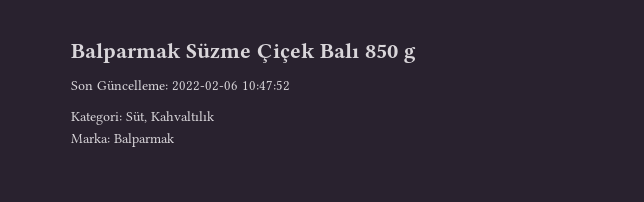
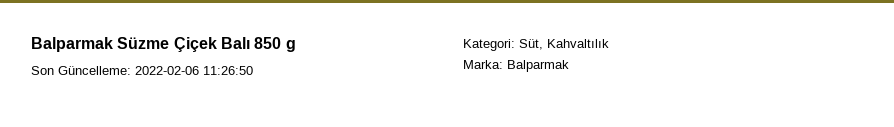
- Son Güncelleme: 2022-02-06 10:47:52
+ Son Güncelleme: 2022-02-06 11:26:50

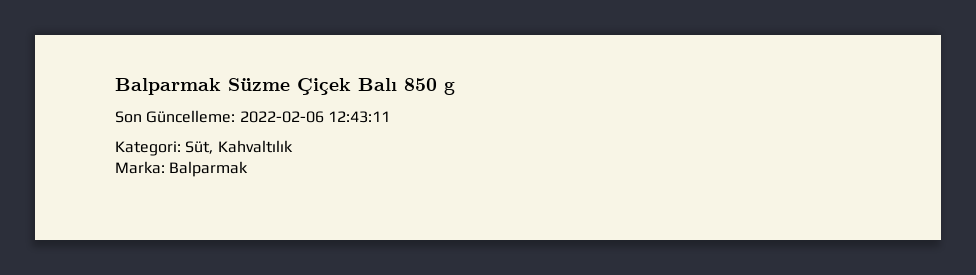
- Son Güncelleme: 2022-02-06 11:26:50
+ Son Güncelleme: 2022-02-06 12:43:11

